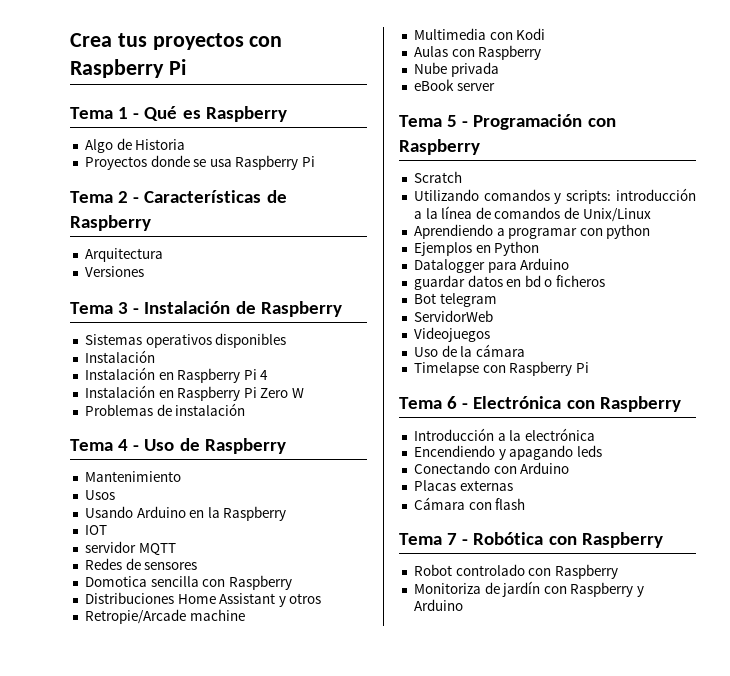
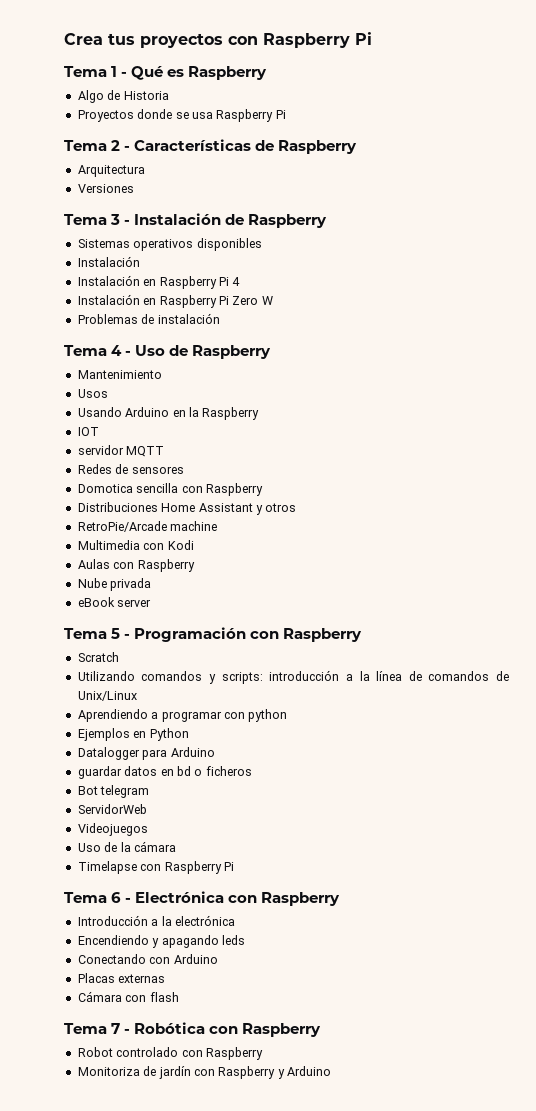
- Retropie/Arcade machine
+ RetroPie/Arcade machine

